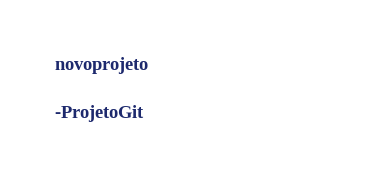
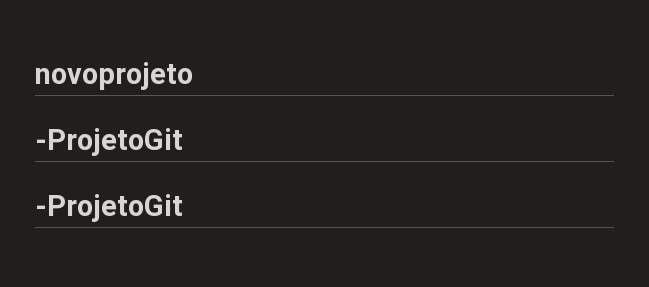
  novoprojeto
+ -ProjetoGit

